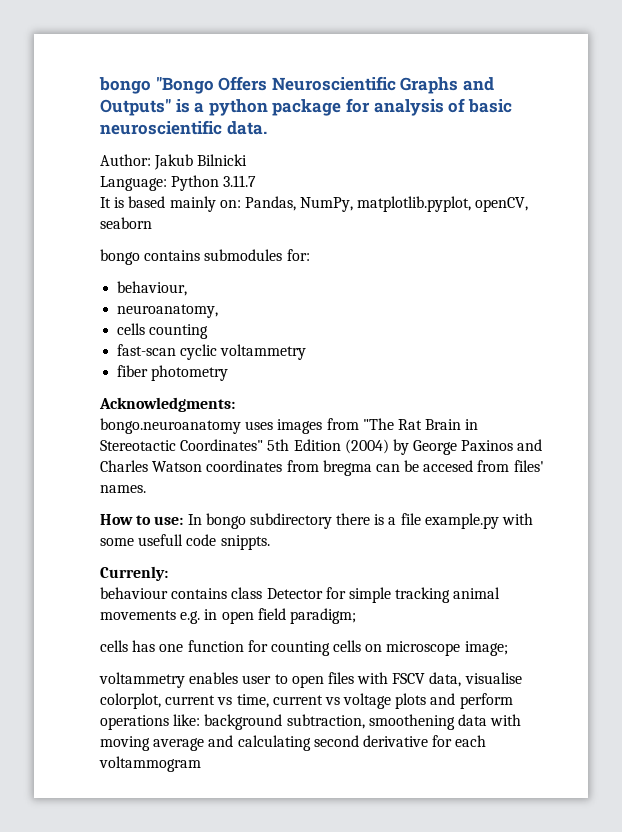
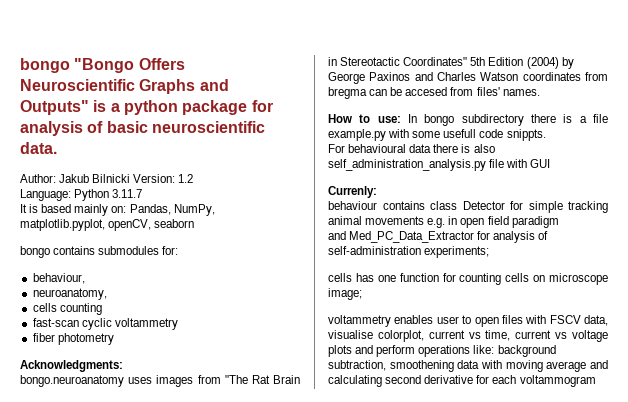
- Author: Jakub Bilnicki
+ Author: Jakub Bilnicki Version: 1.2
+ For behavioural data there is also self_administration_analysis.py file with GUI
- behaviour contains class Detector for simple tracking animal movements e.g. in open field paradigm;
+ behaviour contains class Detector for simple tracking animal movements e.g. in open field paradigm
+ and Med_PC_Data_Extractor for analysis of self-administration experiments;

